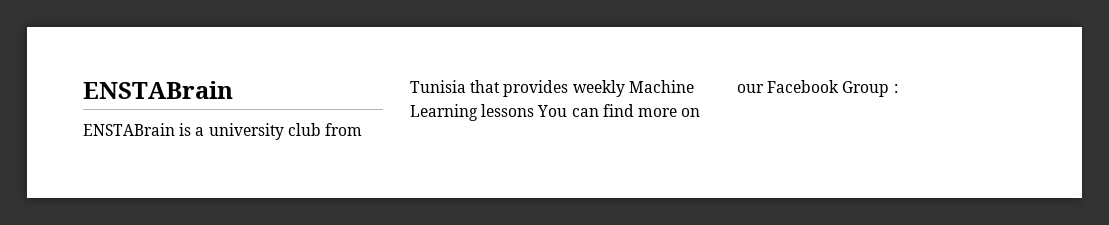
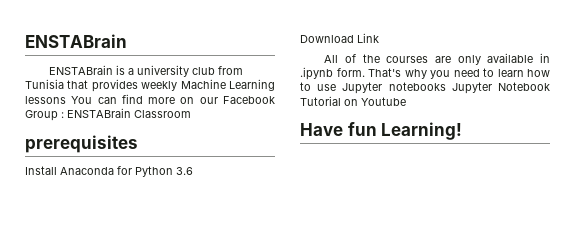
- ENSTABrain is a university club from Tunisia that provides weekly Machine Learning lessons You can find more on our Facebook Group :
+ ENSTABrain is a university club from Tunisia that provides weekly Machine Learning lessons You can find more on our Facebook Group : ENSTABrain Classroom
+ prerequisites
+ Install Anaconda for Python 3.6
+ Download Link
+ All of the courses are only available in .ipynb form. That's why you need to learn how to use Jupyter notebooks Jupyter Notebook Tutorial on Youtube
+ Have fun Learning!

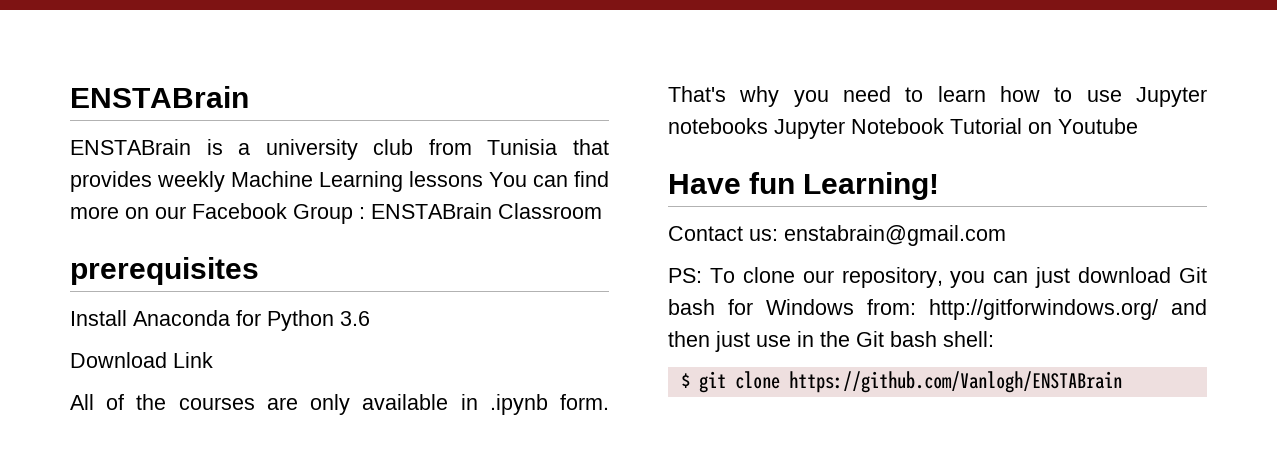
+ Contact us: enstabrain@gmail.com
+ PS: To clone our repository, you can just download Git bash for Windows from: http://gitforwindows.org/ and then just use in the Git bash shell:
+ $ git clone https://github.com/Vanlogh/ENSTABrain

